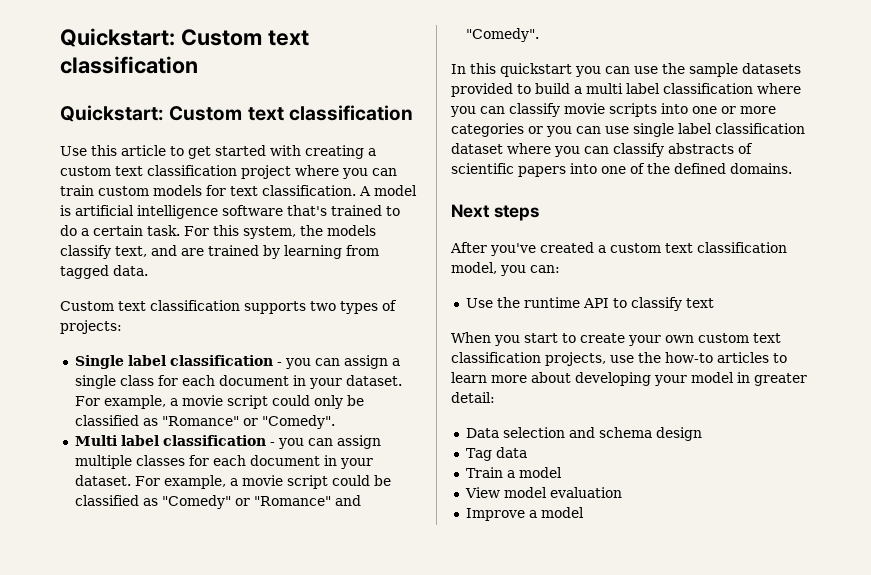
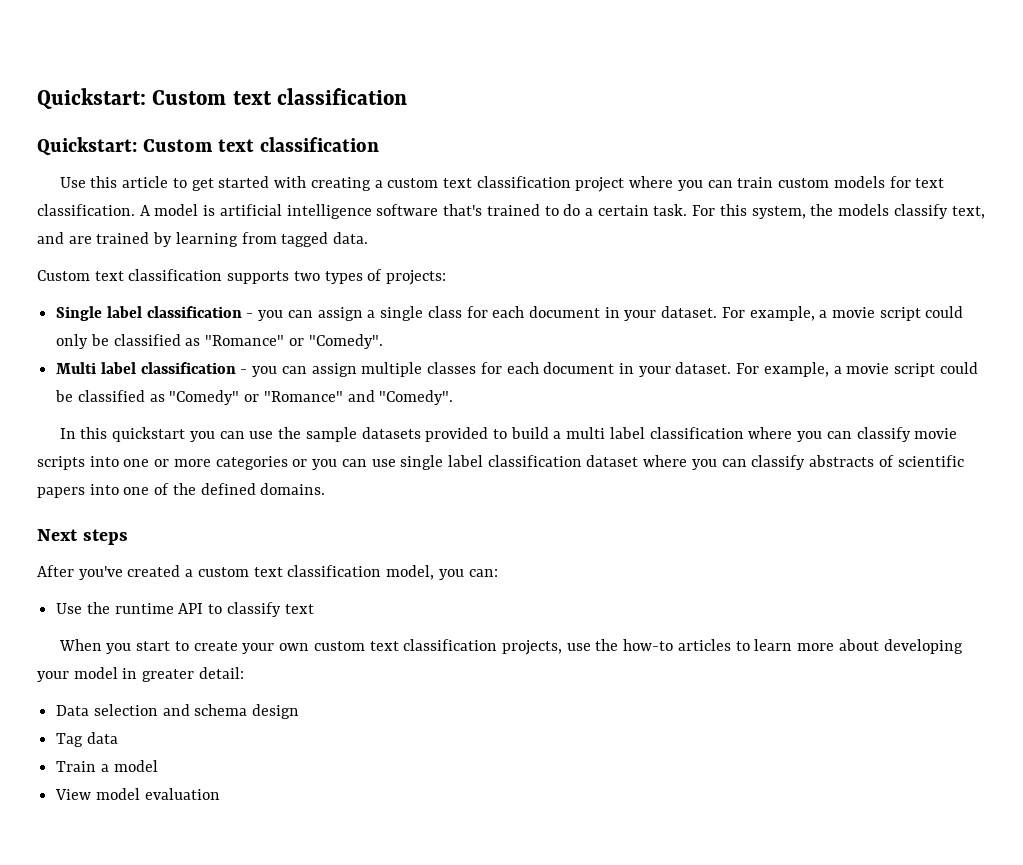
- Improve a model

